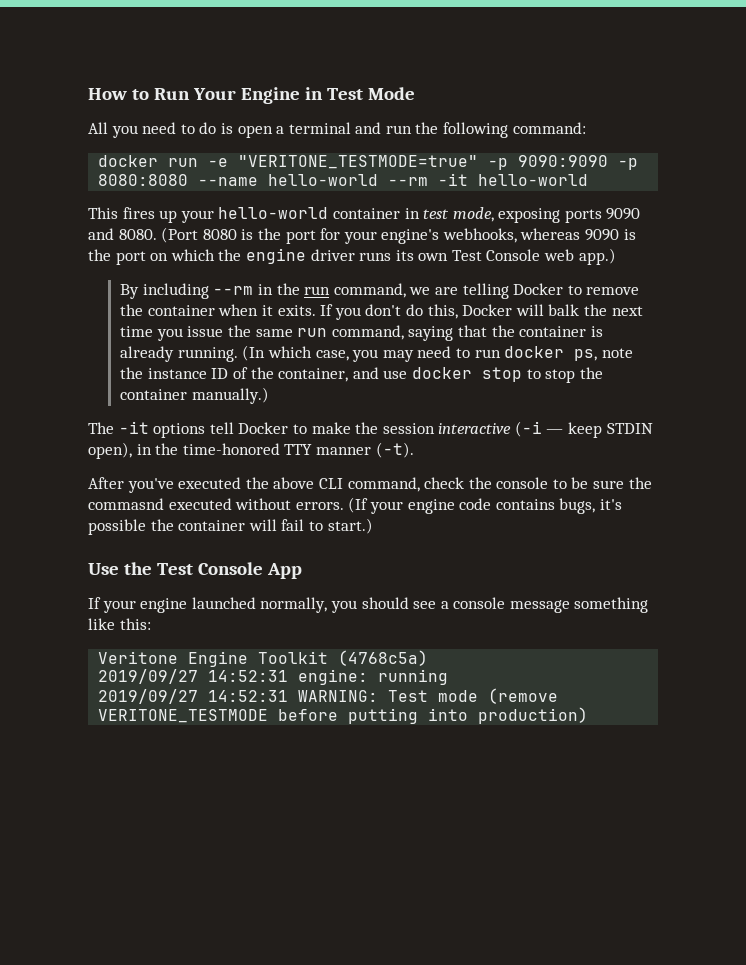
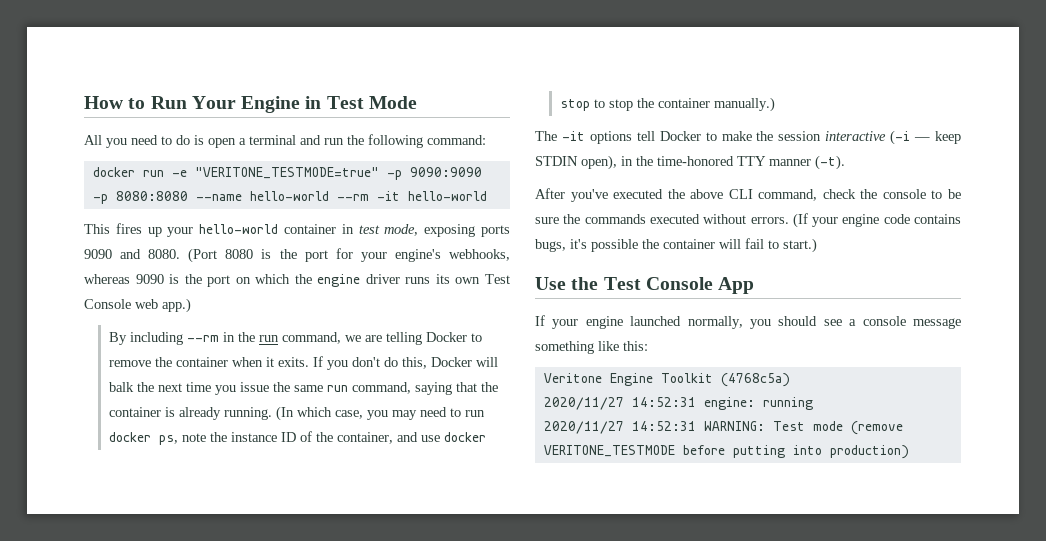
- After you've executed the above CLI command, check the console to be sure the commasnd executed without errors.
+ After you've executed the above CLI command, check the console to be sure the commands executed without errors.
- 2019/09/27 14:52:31 engine: running
+ 2020/11/27 14:52:31 engine: running
- 2019/09/27 14:52:31 WARNING: Test mode (remove VERITONE_TESTMODE before putting into production)
+ 2020/11/27 14:52:31 WARNING: Test mode (remove VERITONE_TESTMODE before putting into production)

